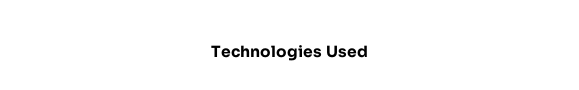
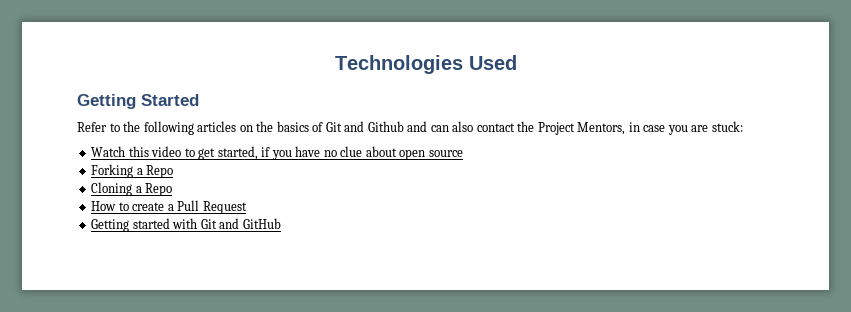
+ Getting Started
+ Refer to the following articles on the basics of Git and Github and can also contact the Project Mentors, in case you are stuck:
+ Watch this video to get started, if you have no clue about open source
+ Forking a Repo
+ Cloning a Repo
+ How to create a Pull Request
+ Getting started with Git and GitHub

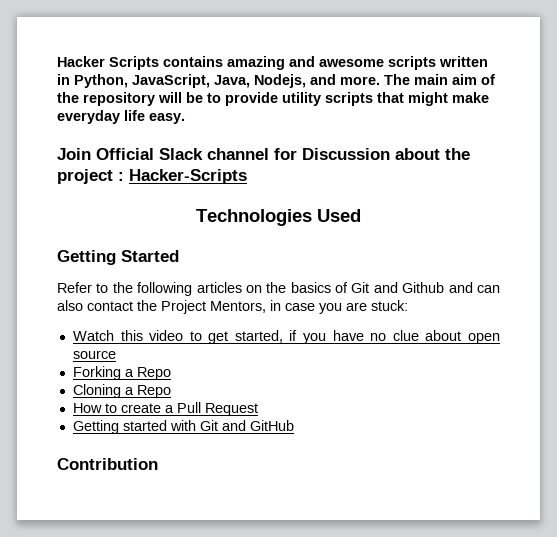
+ Hacker Scripts contains amazing and awesome scripts written in Python, JavaScript, Java, Nodejs, and more. The main aim of the repository will be to provide utility scripts that might make everyday life easy.
+ Join Official Slack channel for Discussion about the project : Hacker-Scripts
+ Contribution

